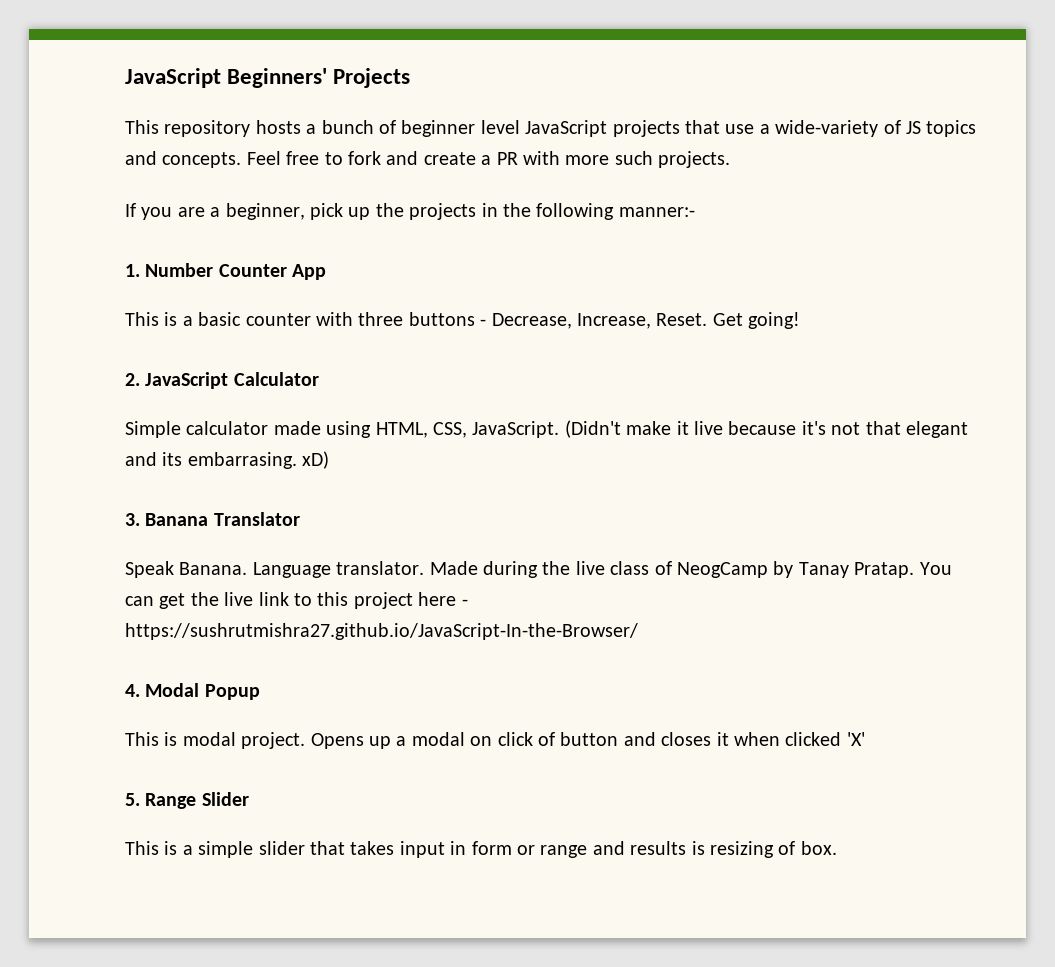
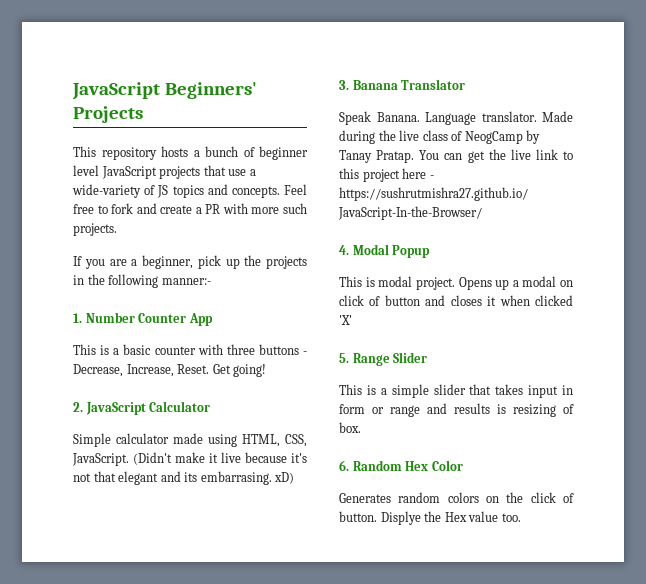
+ 6. Random Hex Color
+ Generates random colors on the click of button. Displye the Hex value too.

